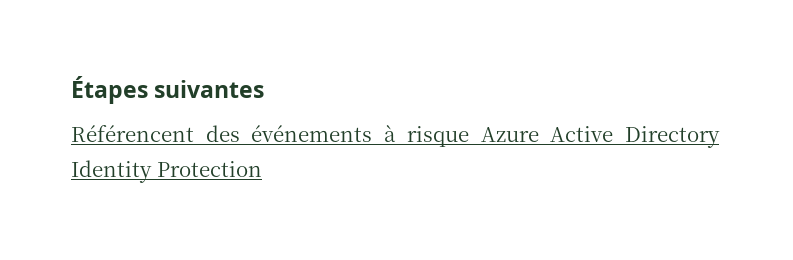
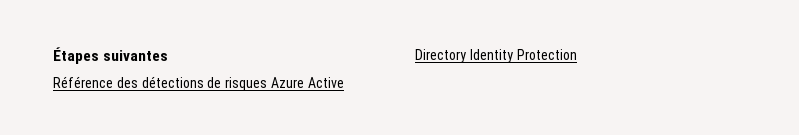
- Référencent des événements à risque Azure Active Directory Identity Protection
+ Référence des détections de risques Azure Active Directory Identity Protection

